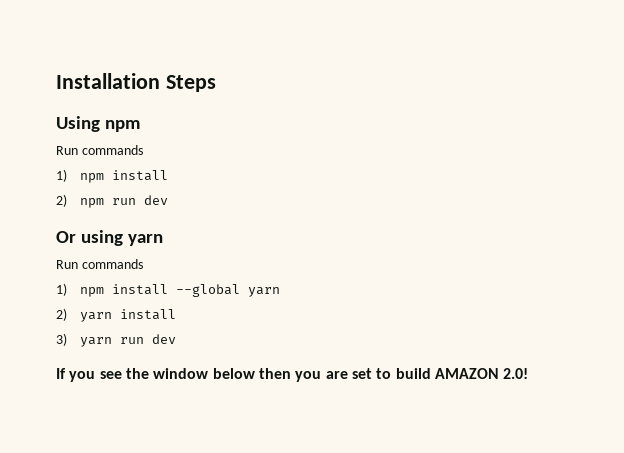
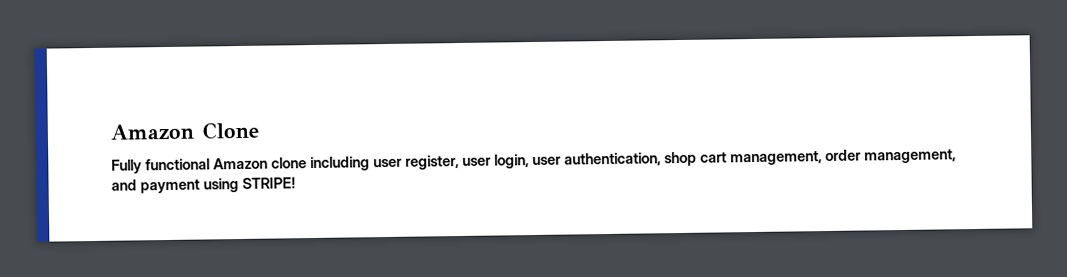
- Installation Steps
- Using npm
- Run commands
- 1) npm install
- 2) npm run dev
- Or using yarn
- Run commands
- 1) npm install --global yarn
- 2) yarn install
- 3) yarn run dev
- If you see the window below then you are set to build AMAZON 2.0!
+ Amazon Clone
+ Fully functional Amazon clone including user register, user login, user authentication, shop cart management, order management, and payment using STRIPE!

